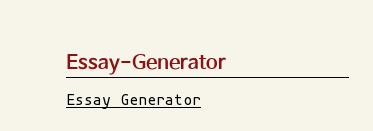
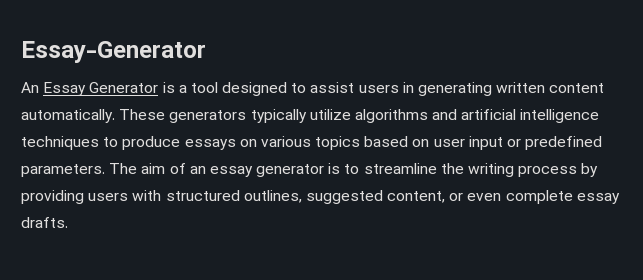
- Essay Generator
+ An Essay Generator is a tool designed to assist users in generating written content automatically. These generators typically utilize algorithms and artificial intelligence techniques to produce essays on various topics based on user input or predefined parameters. The aim of an essay generator is to streamline the writing process by providing users with structured outlines, suggested content, or even complete essay drafts.

